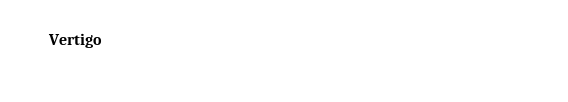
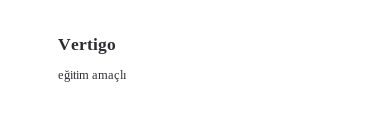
+ eğitim amaçlı

